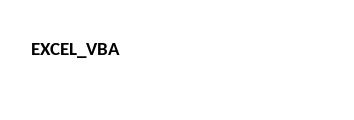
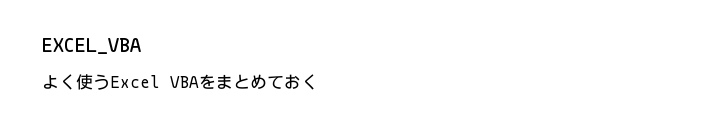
+ よく使うExcel VBAをまとめておく

